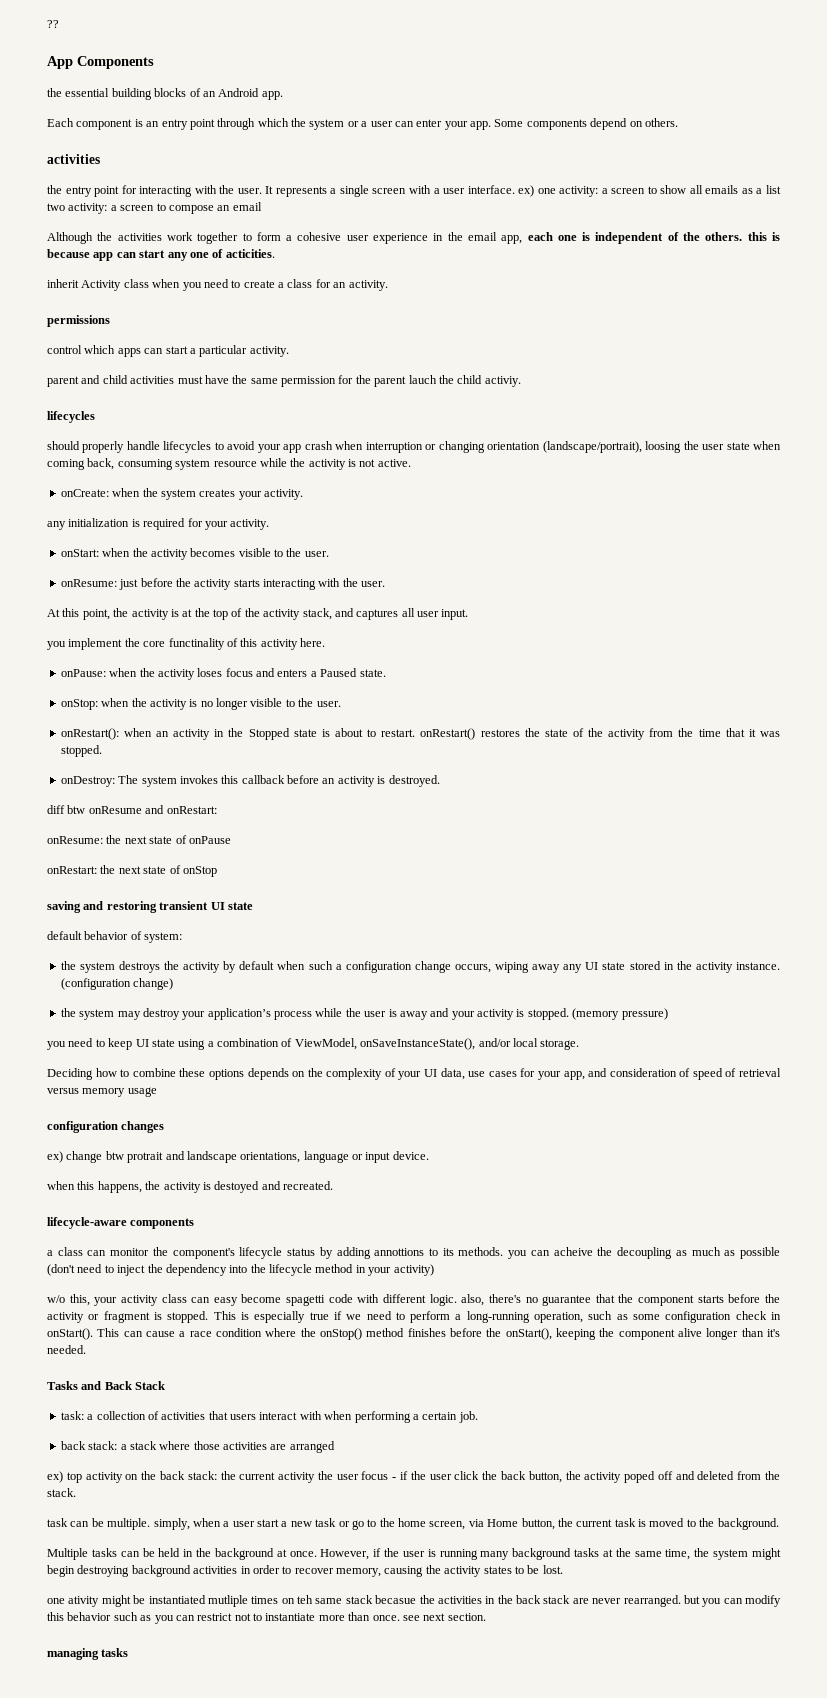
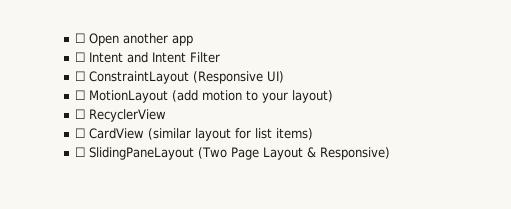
- ??
- App Components
- the essential building blocks of an Android app.
- Each component is an entry point through which the system or a user can enter your app. Some components depend on others.
- activities
- the entry point for interacting with the user. It represents a single screen with a user interface. ex) one activity: a screen to show all emails as a list two activity: a screen to compose an email
- Although the activities work together to form a cohesive user experience in the email app, each one is independent of the others. this is because app can start any one of acticities.
- inherit Activity class when you need to create a class for an activity.
- permissions
- control which apps can start a particular activity.
- parent and child activities must have the same permission for the parent lauch the child activiy.
- lifecycles
- should properly handle lifecycles to avoid your app crash when interruption or changing orientation (landscape/portrait), loosing the user state when coming back, consuming system resource while the activity is not active.
- onCreate: when the system creates your activity.
- any initialization is required for your activity.
- onStart: when the activity becomes visible to the user.
- onResume: just before the activity starts interacting with the user.
- At this point, the activity is at the top of the activity stack, and captures all user input.
- you implement the core functinality of this activity here.
- onPause: when the activity loses focus and enters a Paused state.
- onStop: when the activity is no longer visible to the user.
- onRestart(): when an activity in the Stopped state is about to restart. onRestart() restores the state of the activity from the time that it was stopped.
- onDestroy: The system invokes this callback before an activity is destroyed.
- diff btw onResume and onRestart:
- onResume: the next state of onPause
- onRestart: the next state of onStop
- saving and restoring transient UI state
- default behavior of system:
- the system destroys the activity by default when such a configuration change occurs, wiping away any UI state stored in the activity instance. (configuration change)
- the system may destroy your application’s process while the user is away and your activity is stopped. (memory pressure)
- you need to keep UI state using a combination of ViewModel, onSaveInstanceState(), and/or local storage.
- Deciding how to combine these options depends on the complexity of your UI data, use cases for your app, and consideration of speed of retrieval versus memory usage
- configuration changes
- ex) change btw protrait and landscape orientations, language or input device.
- when this happens, the activity is destoyed and recreated.
- lifecycle-aware components
- a class can monitor the component's lifecycle status by adding annottions to its methods. you can acheive the decoupling as much as possible (don't need to inject the dependency into the lifecycle method in your activity)
- w/o this, your activity class can easy become spagetti code with different logic. also, there's no guarantee that the component starts before the activity or fragment is stopped. This is especially true if we need to perform a long-running operation, such as some configuration check in onStart(). This can cause a race condition where the onStop() method finishes before the onStart(), keeping the component alive longer than it's needed.
- Tasks and Back Stack
- task: a collection of activities that users interact with when performing a certain job.
- back stack: a stack where those activities are arranged
- ex) top activity on the back stack: the current activity the user focus - if the user click the back button, the activity poped off and deleted from the stack.
- task can be multiple. simply, when a user start a new task or go to the home screen, via Home button, the current task is moved to the background.
- Multiple tasks can be held in the background at once. However, if the user is running many background tasks at the same time, the system might begin destroying background activities in order to recover memory, causing the activity states to be lost.
- one ativity might be instantiated mutliple times on teh same stack becasue the activities in the back stack are never rearranged. but you can modify this behavior such as you can restrict not to instantiate more than once. see next section.
- managing tasks
+ ☐ Open another app
+ ☐ Intent and Intent Filter
+ ☐ ConstraintLayout (Responsive UI)
+ ☐ MotionLayout (add motion to your layout)
+ ☐ RecyclerView
+ ☐ CardView (similar layout for list items)
+ ☐ SlidingPaneLayout (Two Page Layout & Responsive)

